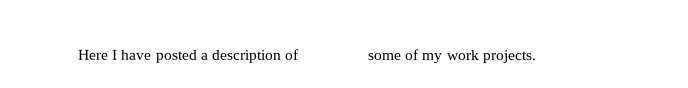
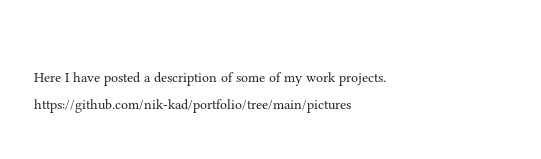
+ https://github.com/nik-kad/portfolio/tree/main/pictures

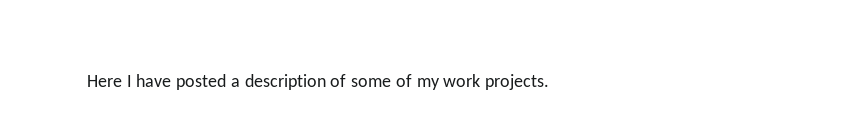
- https://github.com/nik-kad/portfolio/tree/main/pictures

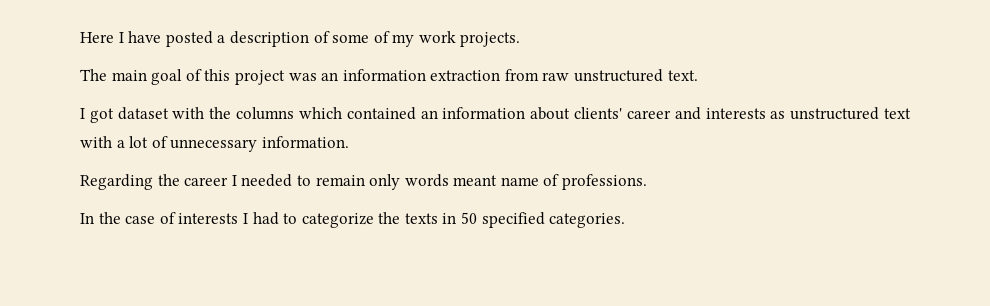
+ The main goal of this project was an information extraction from raw unstructured text.
+ I got dataset with the columns which contained an information about clients' career and interests as unstructured text with a lot of unnecessary information.
+ Regarding the career I needed to remain only words meant name of professions.
+ In the case of interests I had to categorize the texts in 50 specified categories.

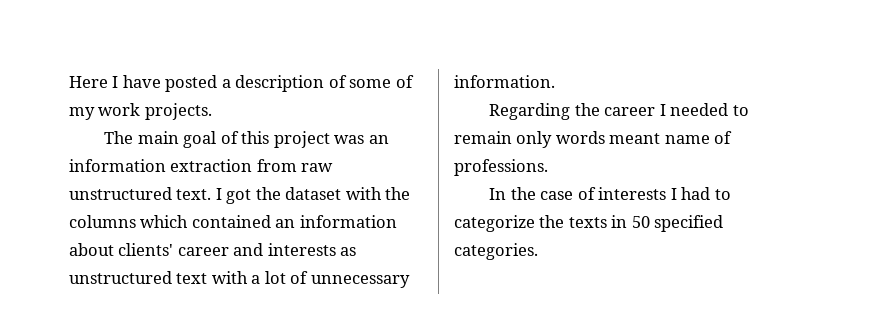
- The main goal of this project was an information extraction from raw unstructured text.
- I got dataset with the columns which contained an information about clients' career and interests as unstructured text with a lot of unnecessary information.
+ The main goal of this project was an information extraction from raw unstructured text. I got the dataset with the columns which contained an information about clients' career and interests as unstructured text with a lot of unnecessary information.

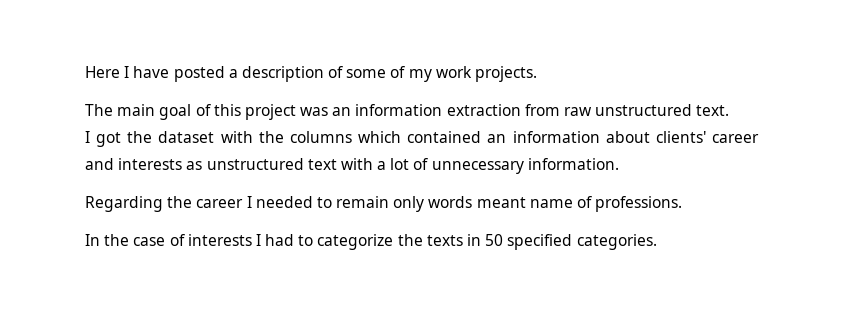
- The main goal of this project was an information extraction from raw unstructured text. I got the dataset with the columns which contained an information about clients' career and interests as unstructured text with a lot of unnecessary information.
+ The main goal of this project was an information extraction from raw unstructured text.
+ I got the dataset with the columns which contained an information about clients' career and interests as unstructured text with a lot of unnecessary information.

